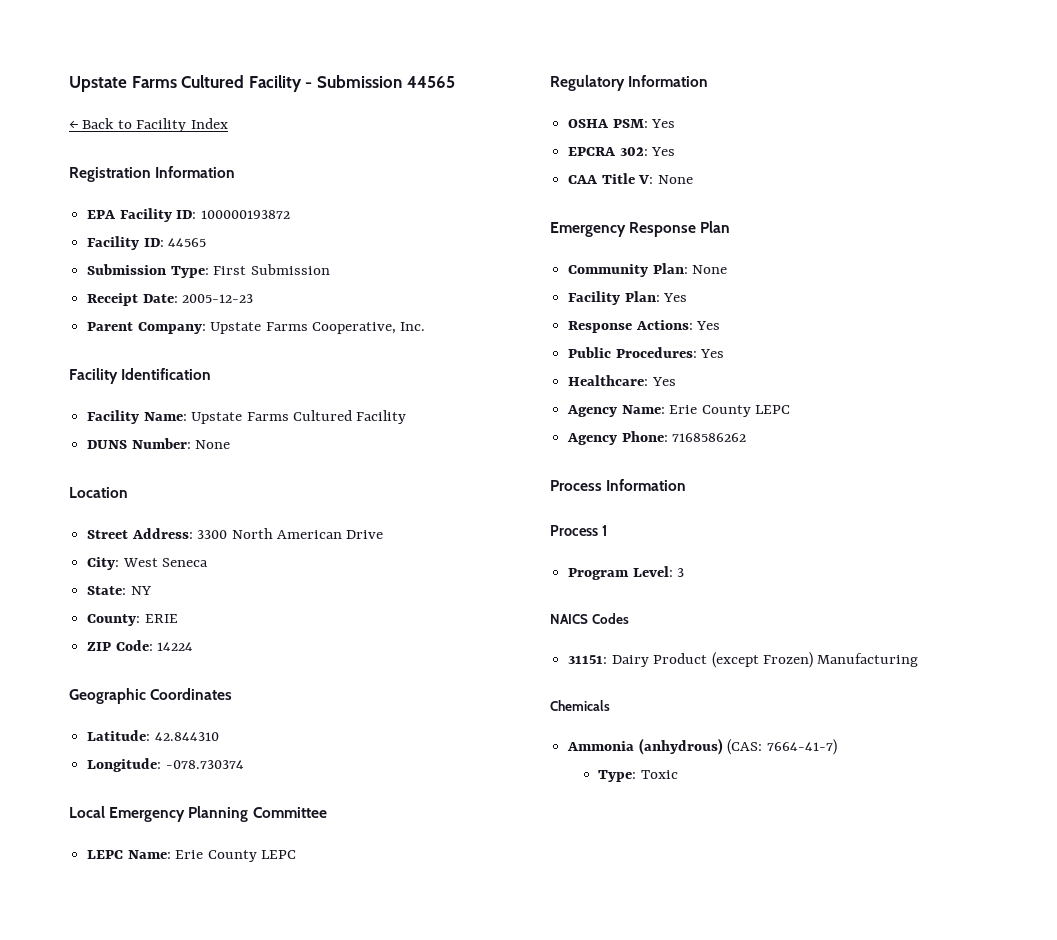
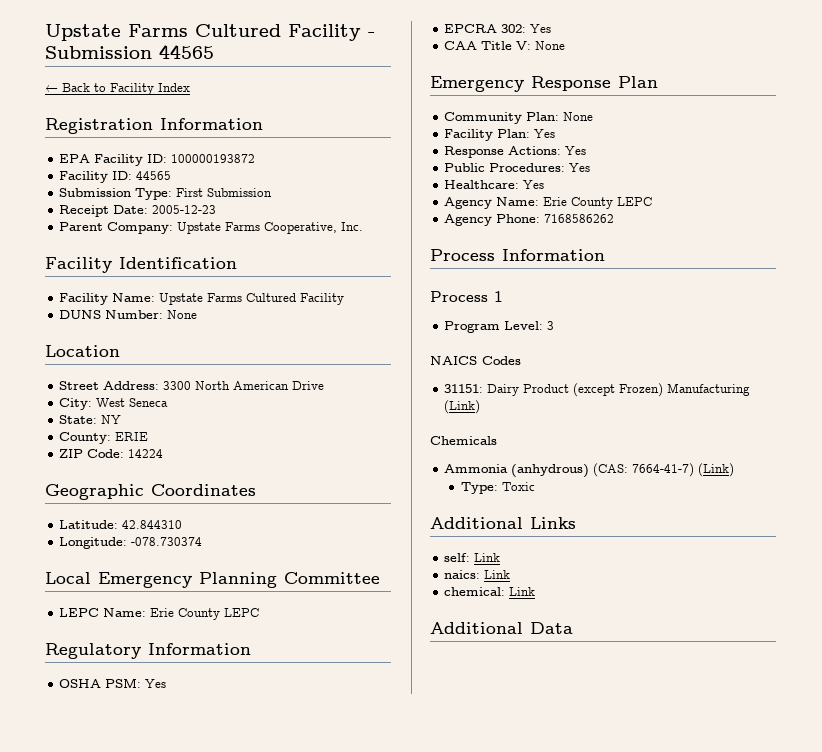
- 31151: Dairy Product (except Frozen) Manufacturing
+ 31151: Dairy Product (except Frozen) Manufacturing (Link)
- Ammonia (anhydrous) (CAS: 7664-41-7)
+ Ammonia (anhydrous) (CAS: 7664-41-7) (Link)
+ Additional Links
+ self: Link
+ naics: Link
+ chemical: Link
+ Additional Data

